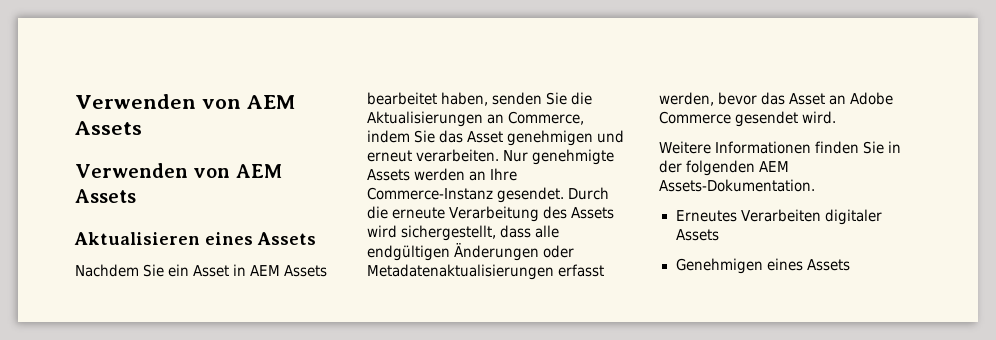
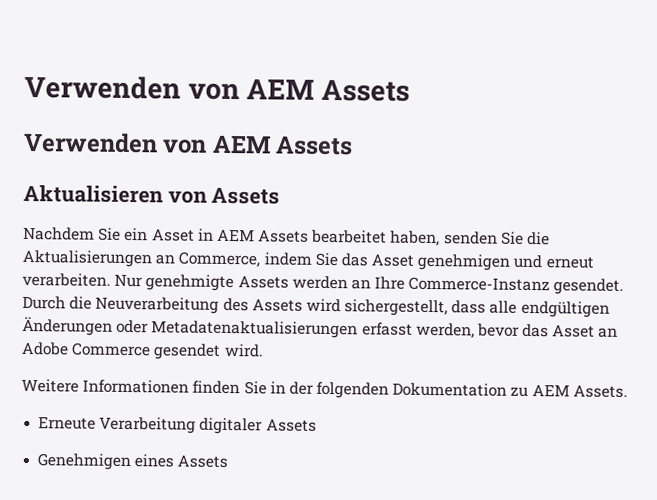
- Aktualisieren eines Assets
+ Aktualisieren von Assets
- Durch die erneute Verarbeitung des Assets wird sichergestellt, dass alle endgültigen Änderungen oder Metadatenaktualisierungen erfasst werden, bevor das Asset an Adobe Commerce gesendet wird.
+ Durch die Neuverarbeitung des Assets wird sichergestellt, dass alle endgültigen Änderungen oder Metadatenaktualisierungen erfasst werden, bevor das Asset an Adobe Commerce gesendet wird.
- Weitere Informationen finden Sie in der folgenden AEM Assets-Dokumentation.
- Erneutes Verarbeiten digitaler Assets
+ Weitere Informationen finden Sie in der folgenden Dokumentation zu AEM Assets.
+ Erneute Verarbeitung digitaler Assets

